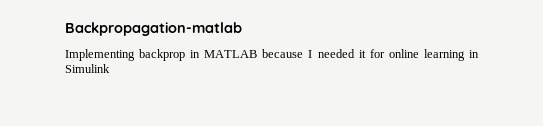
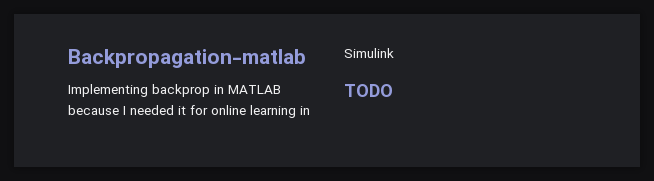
+ TODO

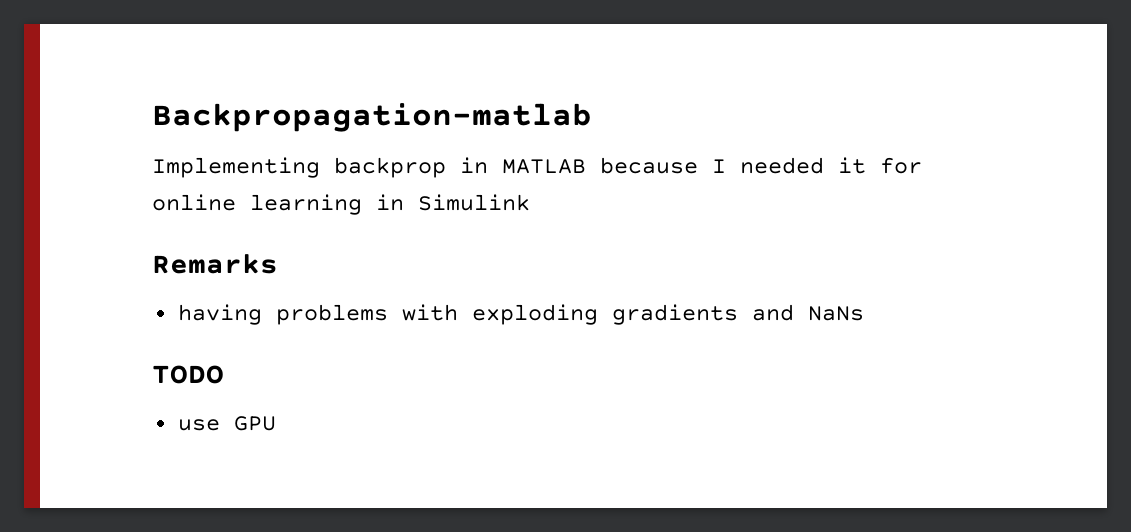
+ Remarks
+ having problems with exploding gradients and NaNs
+ use GPU

